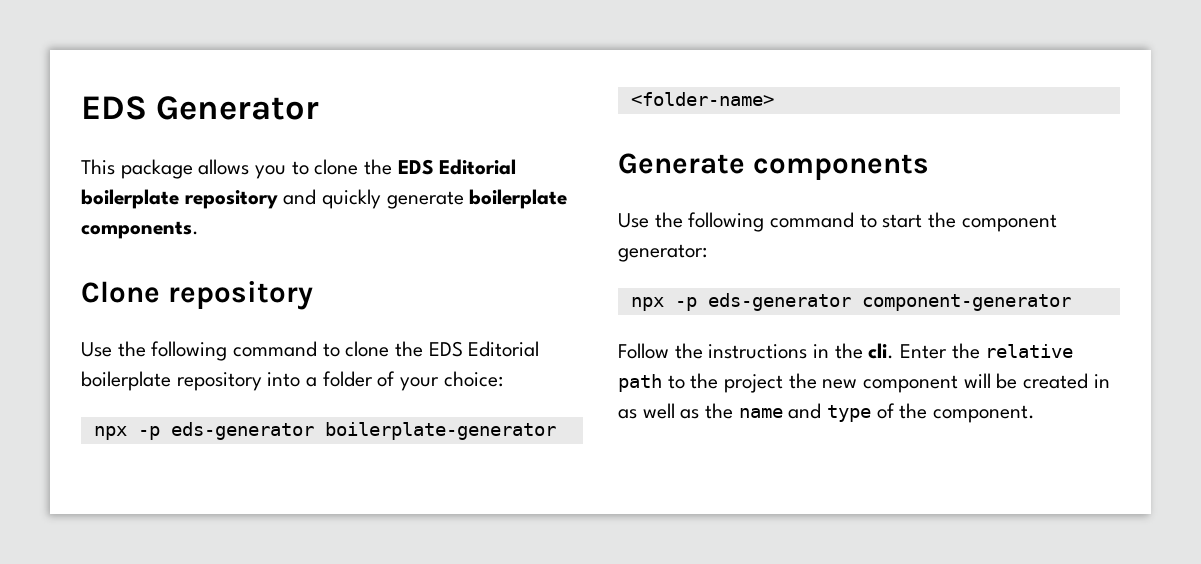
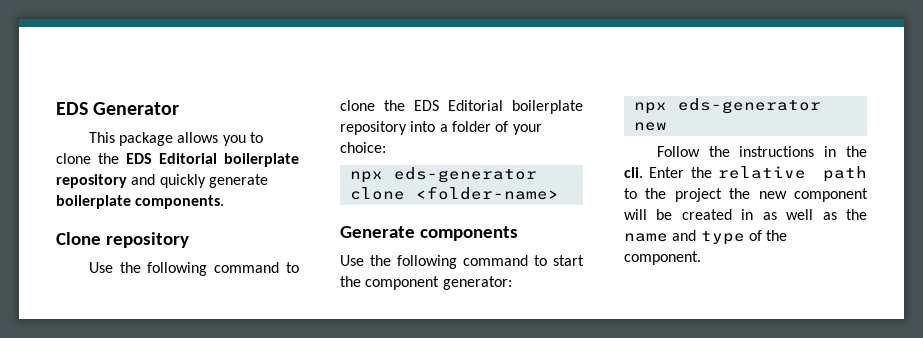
- npx -p eds-generator boilerplate-generator <folder-name>
+ npx eds-generator clone <folder-name>
- npx -p eds-generator component-generator
+ npx eds-generator new

